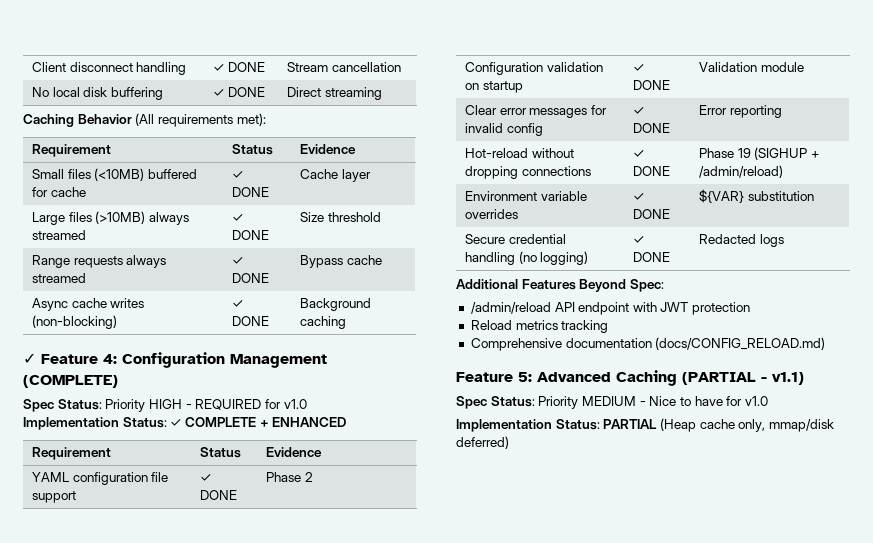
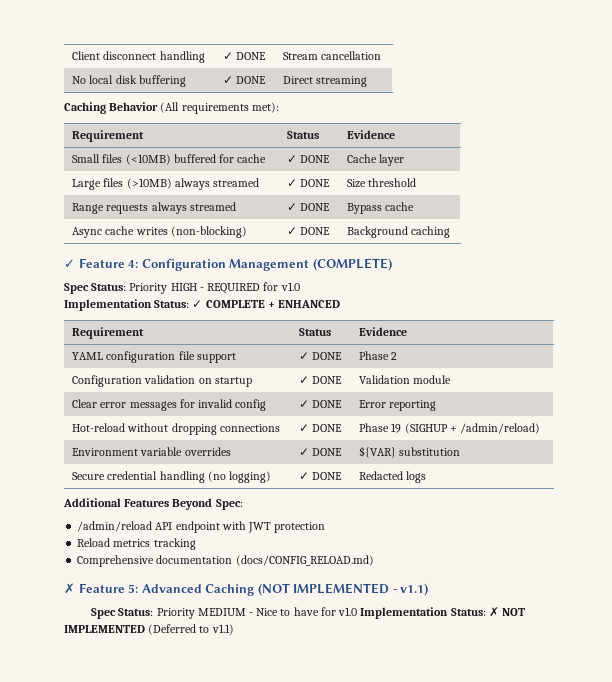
- Feature 5: Advanced Caching (PARTIAL - v1.1)
+ ✗ Feature 5: Advanced Caching (NOT IMPLEMENTED - v1.1)
- Spec Status: Priority MEDIUM - Nice to have for v1.0
- Implementation Status: PARTIAL (Heap cache only, mmap/disk deferred)
+ Spec Status: Priority MEDIUM - Nice to have for v1.0 Implementation Status: ✗ NOT IMPLEMENTED (Deferred to v1.1)

